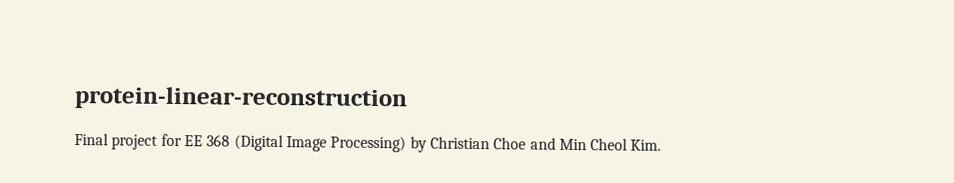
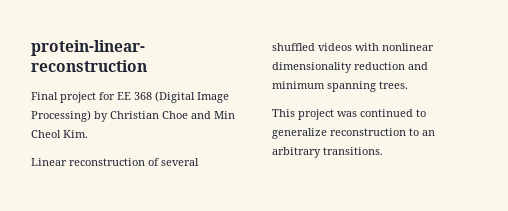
+ Linear reconstruction of several shuffled videos with nonlinear dimensionality reduction and minimum spanning trees.
+ This project was continued to generalize reconstruction to an arbitrary transitions.

